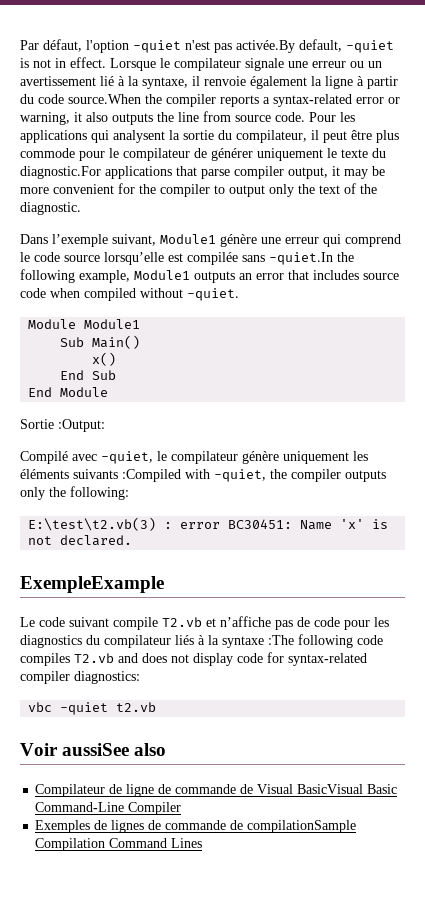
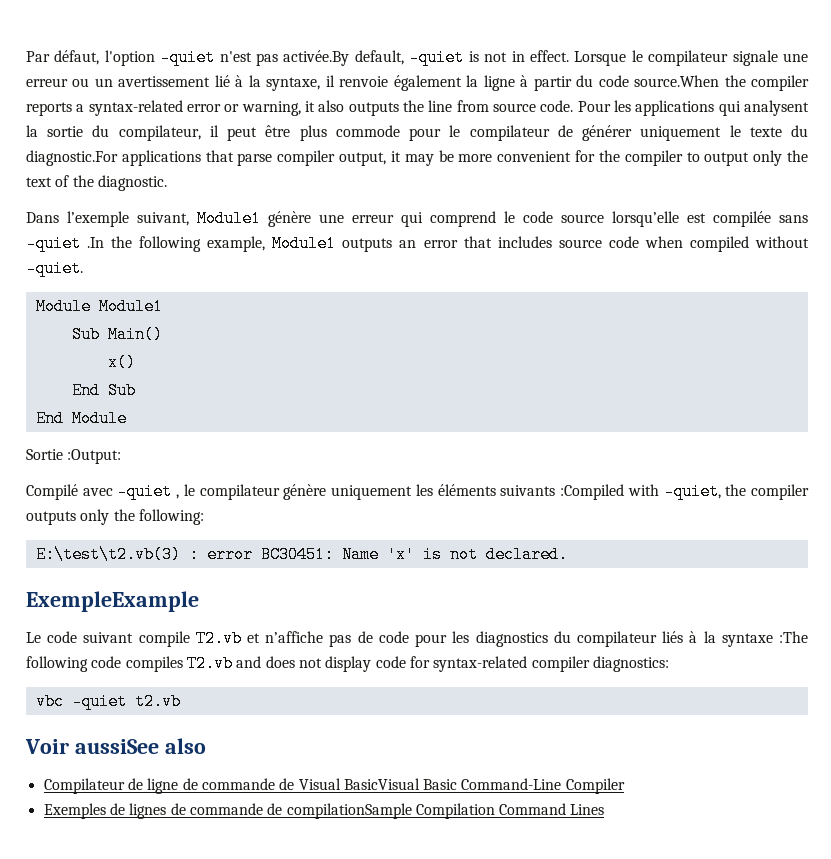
- Dans l’exemple suivant, Module1 génère une erreur qui comprend le code source lorsqu’elle est compilée sans -quiet.In the following example, Module1 outputs an error that includes source code when compiled without -quiet.
+ Dans l’exemple suivant, Module1 génère une erreur qui comprend le code source lorsqu’elle est compilée sans -quiet .In the following example, Module1 outputs an error that includes source code when compiled without -quiet.
- Compilé avec -quiet, le compilateur génère uniquement les éléments suivants :Compiled with -quiet, the compiler outputs only the following:
+ Compilé avec -quiet , le compilateur génère uniquement les éléments suivants :Compiled with -quiet, the compiler outputs only the following:

